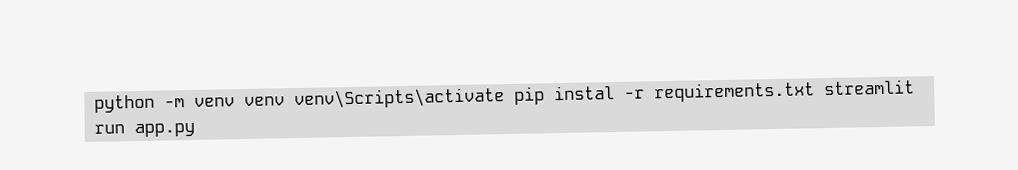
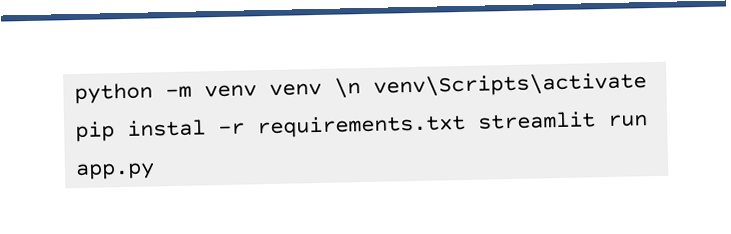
- python -m venv venv venv\Scripts\activate pip instal -r requirements.txt streamlit run app.py
+ python -m venv venv \n venv\Scripts\activate pip instal -r requirements.txt streamlit run app.py

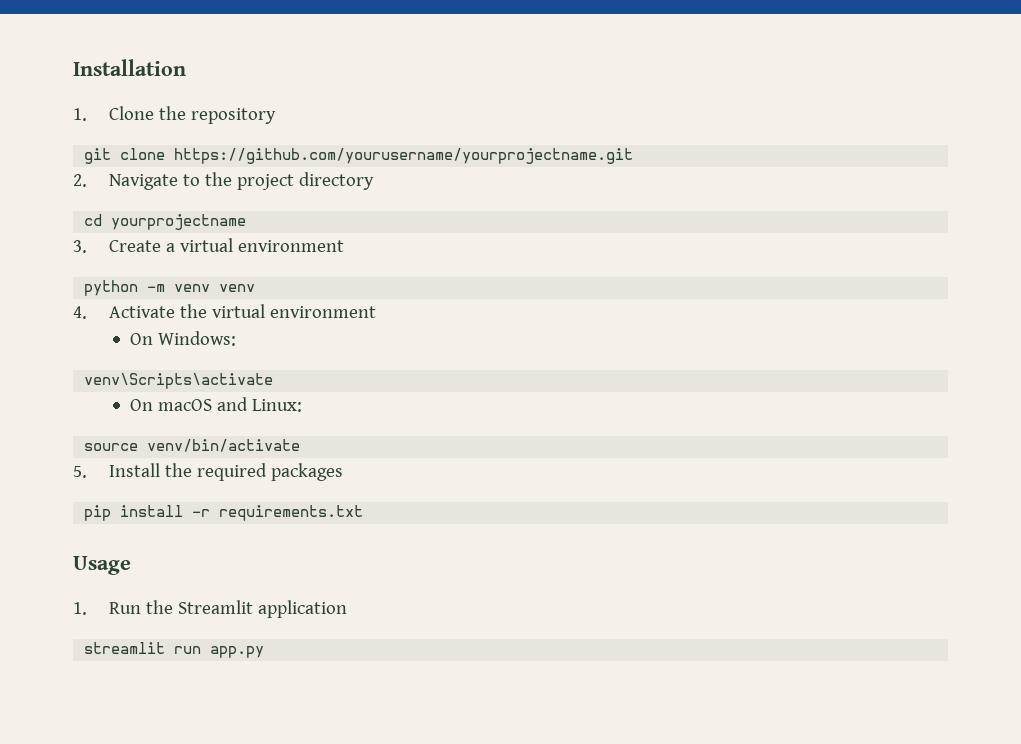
- python -m venv venv \n venv\Scripts\activate pip instal -r requirements.txt streamlit run app.py
+ Installation
+ 1. Clone the repository
+ git clone https://github.com/yourusername/yourprojectname.git
+ 2. Navigate to the project directory
+ cd yourprojectname
+ 3. Create a virtual environment
+ python -m venv venv
+ 4. Activate the virtual environment
+ On Windows:
+ venv\Scripts\activate
+ On macOS and Linux:
+ source venv/bin/activate
+ 5. Install the required packages
+ pip install -r requirements.txt
+ Usage
+ 1. Run the Streamlit application
+ streamlit run app.py

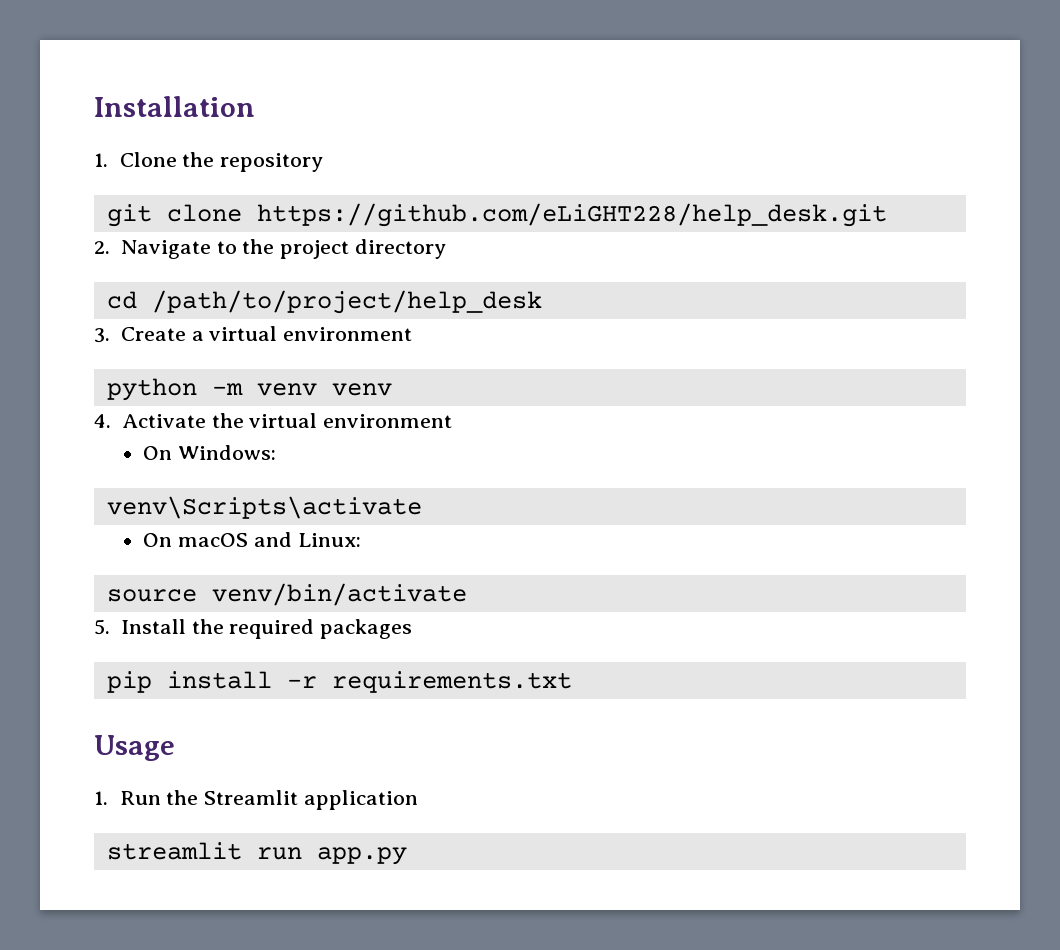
- git clone https://github.com/yourusername/yourprojectname.git
+ git clone https://github.com/eLiGHT228/help_desk.git
- cd yourprojectname
+ cd /path/to/project/help_desk

